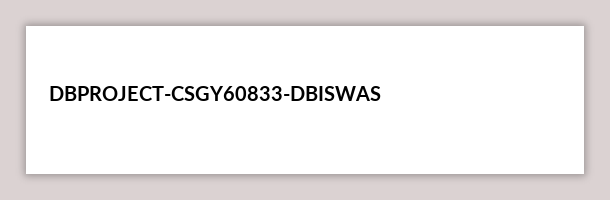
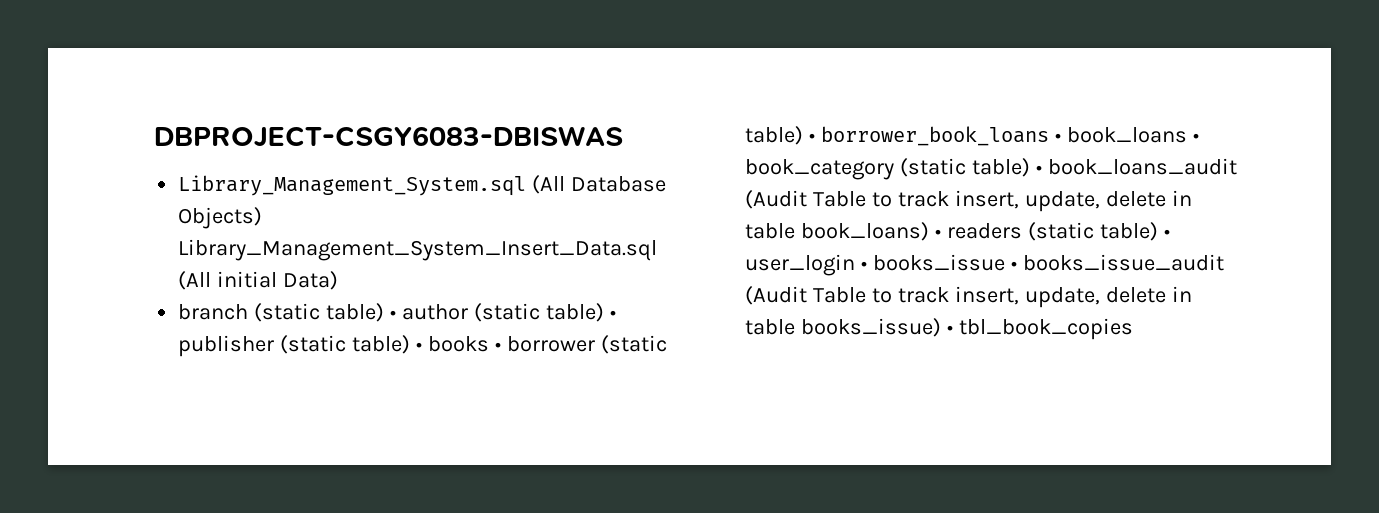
- DBPROJECT-CSGY60833-DBISWAS
+ DBPROJECT-CSGY6083-DBISWAS
+ Library_Management_System.sql (All Database Objects) Library_Management_System_Insert_Data.sql (All initial Data)
+ branch (static table) • author (static table) • publisher (static table) • books • borrower (static table) • borrower_book_loans • book_loans • book_category (static table) • book_loans_audit (Audit Table to track insert, update, delete in table book_loans) • readers (static table) • user_login • books_issue • books_issue_audit (Audit Table to track insert, update, delete in table books_issue) • tbl_book_copies

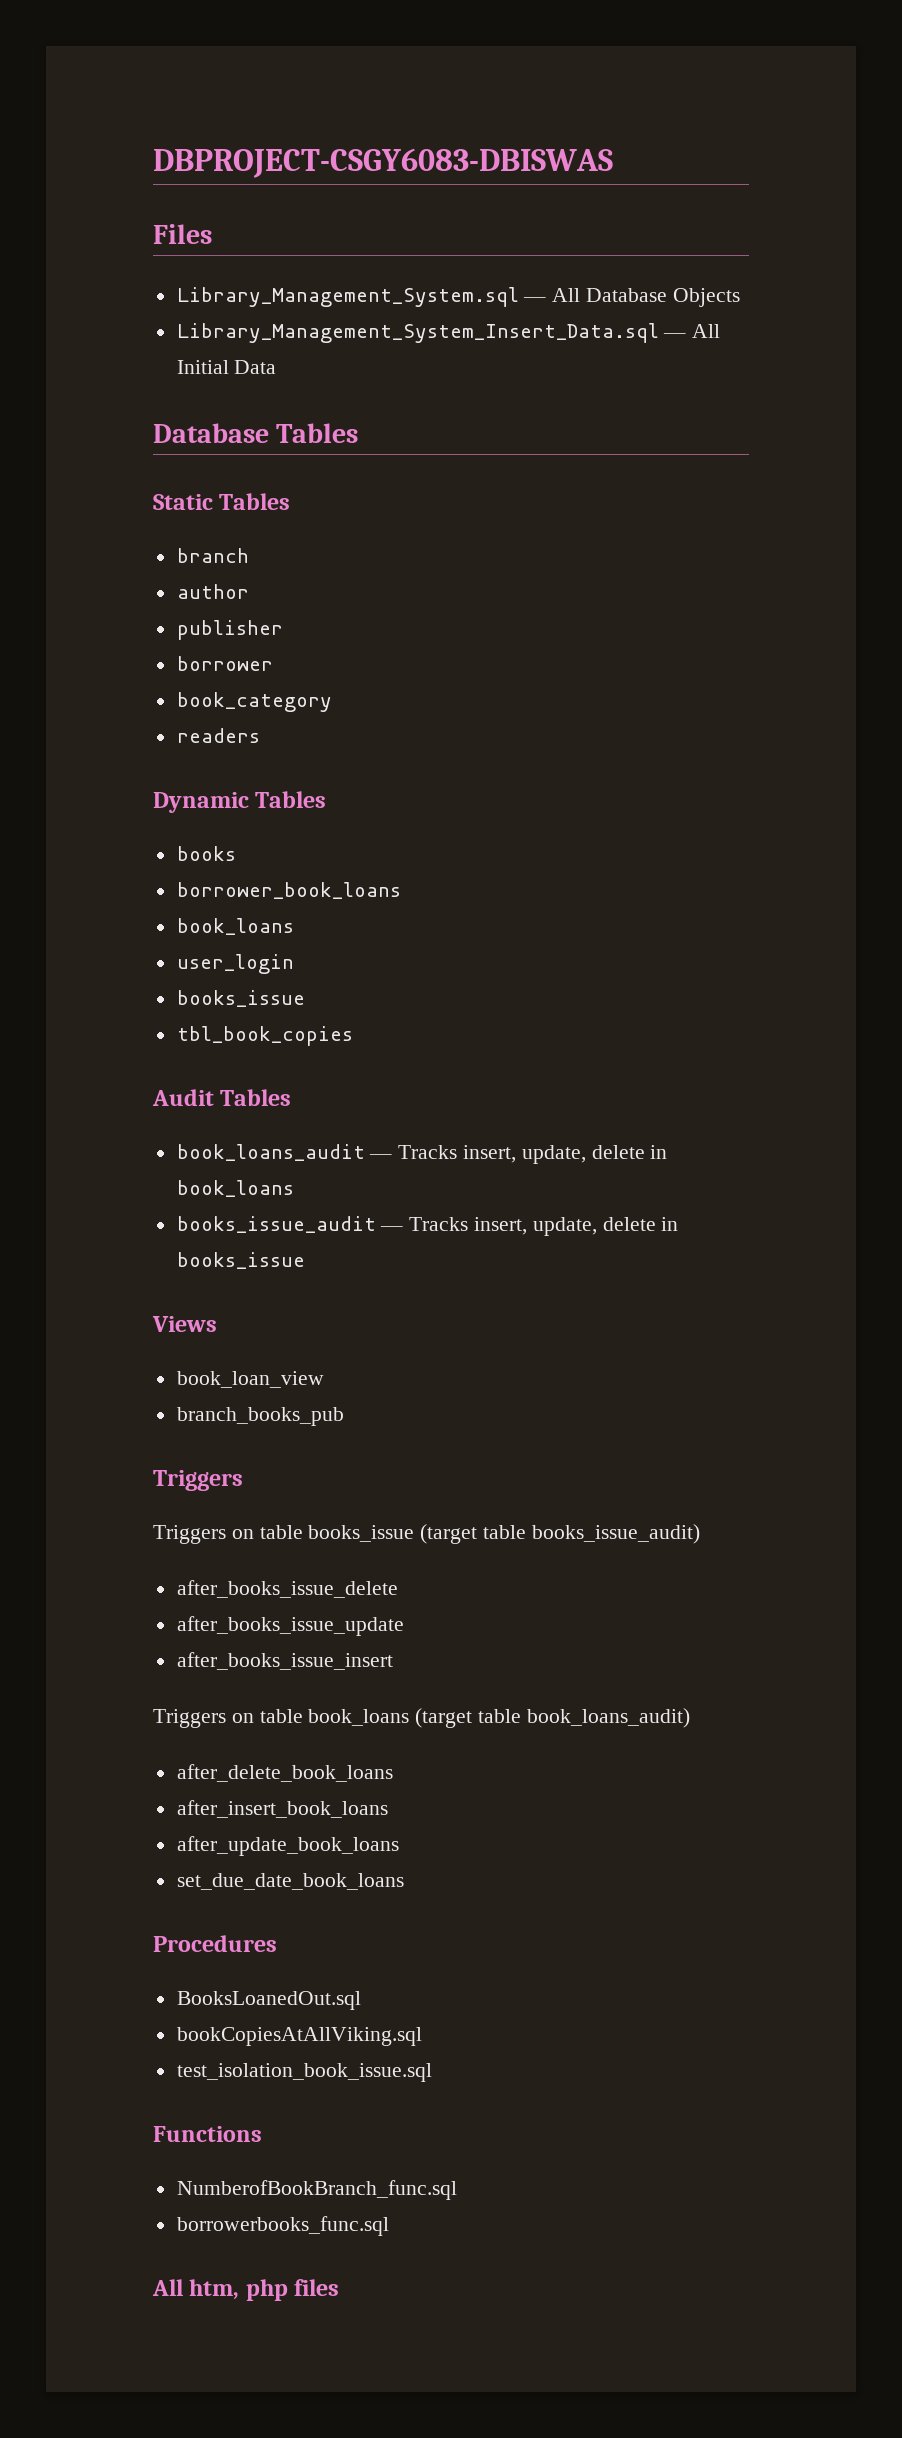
+ Files
- Library_Management_System.sql (All Database Objects) Library_Management_System_Insert_Data.sql (All initial Data)
- branch (static table) • author (static table) • publisher (static table) • books • borrower (static table) • borrower_book_loans • book_loans • book_category (static table) • book_loans_audit (Audit Table to track insert, update, delete in table book_loans) • readers (static table) • user_login • books_issue • books_issue_audit (Audit Table to track insert, update, delete in table books_issue) • tbl_book_copies
+ Library_Management_System.sql — All Database Objects
+ Library_Management_System_Insert_Data.sql — All Initial Data
+ Database Tables
+ Static Tables
+ branch
+ author
+ publisher
+ borrower
+ book_category
+ readers
+ Dynamic Tables
+ books
+ borrower_book_loans
+ book_loans
+ user_login
+ books_issue
+ tbl_book_copies
+ Audit Tables
+ book_loans_audit — Tracks insert, update, delete in book_loans
+ books_issue_audit — Tracks insert, update, delete in books_issue
+ Views
+ book_loan_view
+ branch_books_pub
+ Triggers
+ Triggers on table books_issue (target table books_issue_audit)
+ after_books_issue_delete
+ after_books_issue_update
+ after_books_issue_insert
+ Triggers on table book_loans (target table book_loans_audit)
+ after_delete_book_loans
+ after_insert_book_loans
+ after_update_book_loans
+ set_due_date_book_loans
+ Procedures
+ BooksLoanedOut.sql
+ bookCopiesAtAllViking.sql
+ test_isolation_book_issue.sql
+ Functions
+ NumberofBookBranch_func.sql
+ borrowerbooks_func.sql
+ All htm, php files

